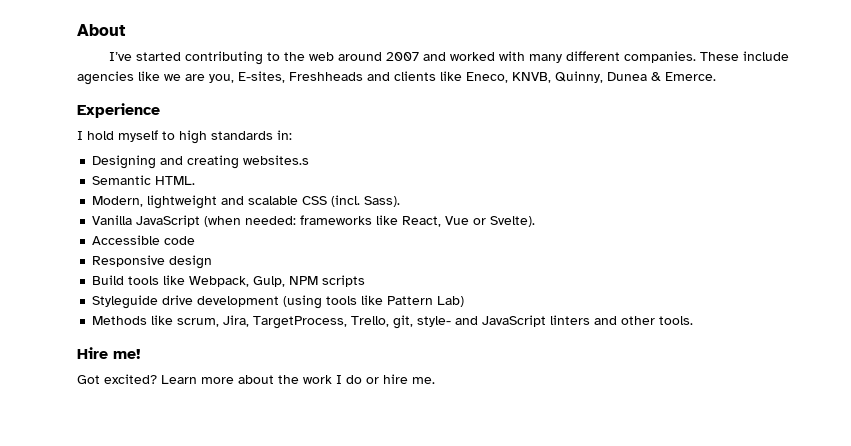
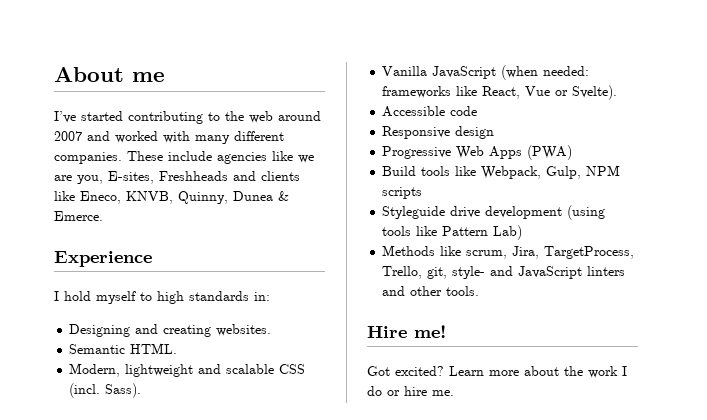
- About
+ About me
- Designing and creating websites.s
+ Designing and creating websites.
+ Progressive Web Apps (PWA)

